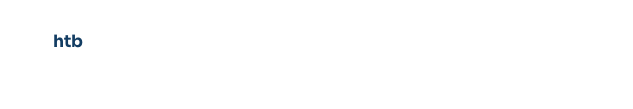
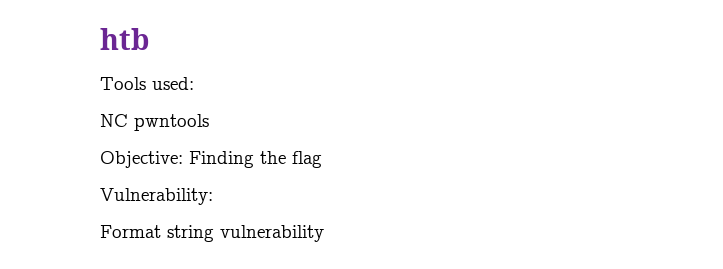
+ Tools used:
+ NC pwntools
+ Objective: Finding the flag
+ Vulnerability:
+ Format string vulnerability

